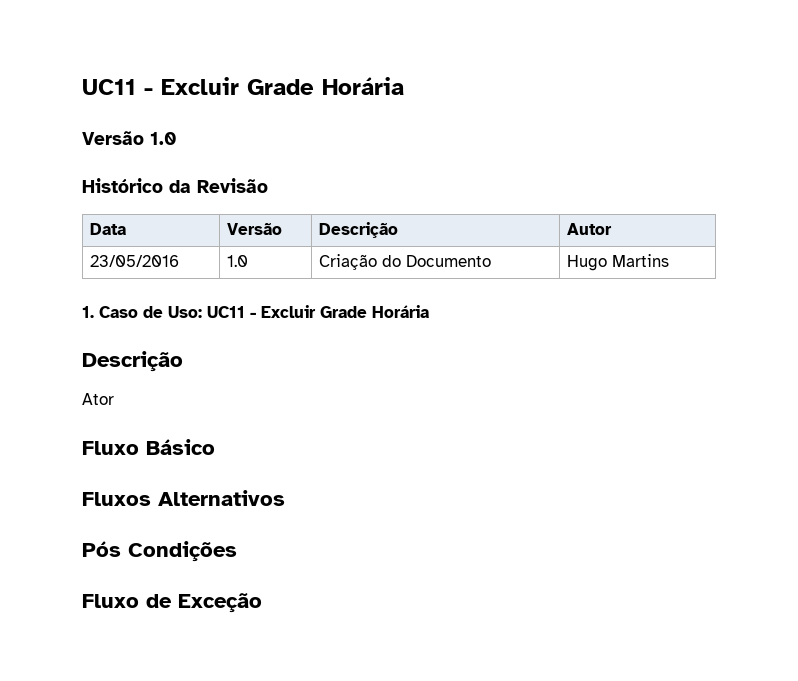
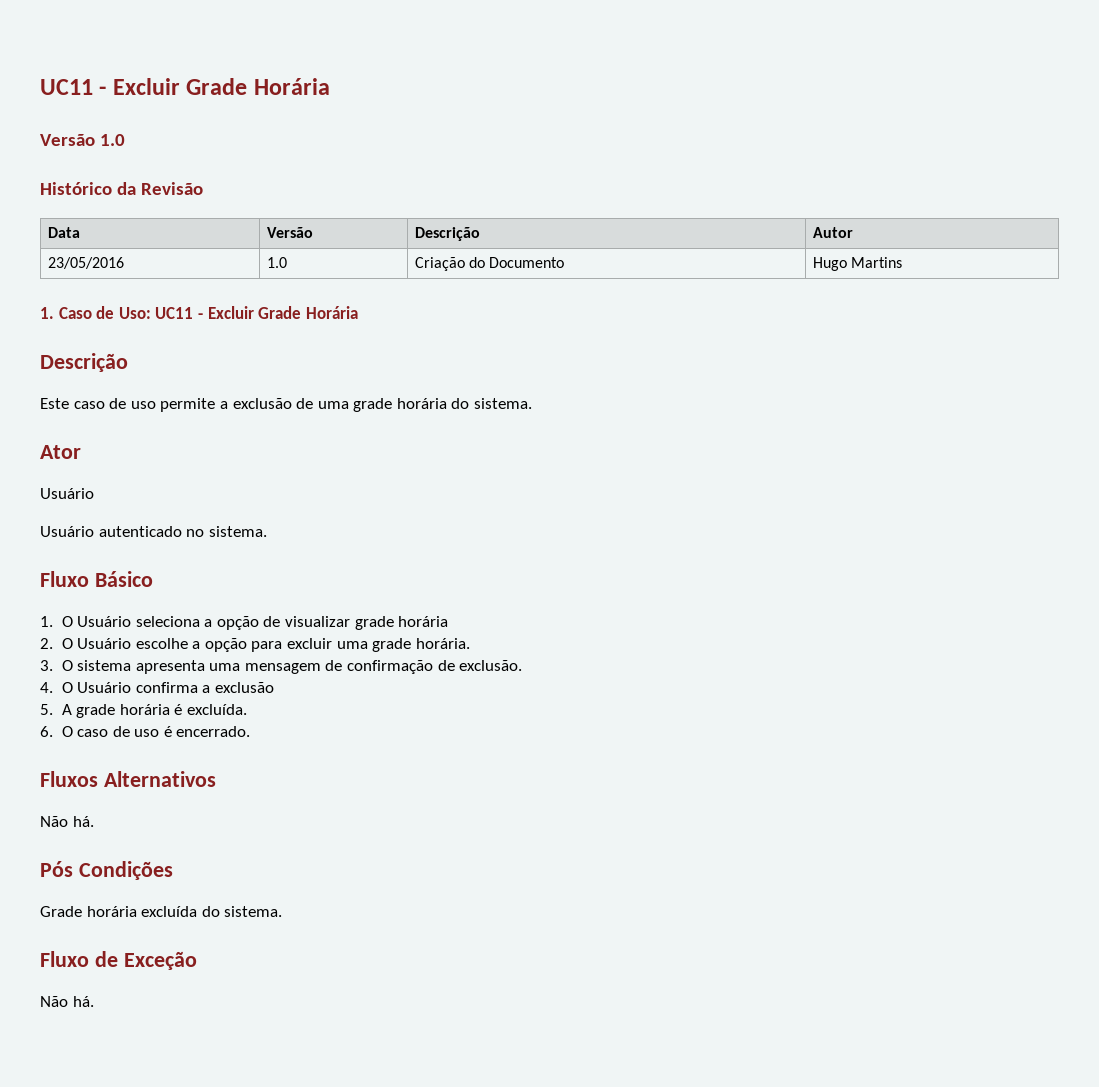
+ Este caso de uso permite a exclusão de uma grade horária do sistema.
  Ator
+ Usuário
+ Usuário autenticado no sistema.
  Fluxo Básico
+ 1. O Usuário seleciona a opção de visualizar grade horária
+ 2. O Usuário escolhe a opção para excluir uma grade horária.
+ 3. O sistema apresenta uma mensagem de confirmação de exclusão.
+ 4. O Usuário confirma a exclusão
+ 5. A grade horária é excluída.
+ 6. O caso de uso é encerrado.
  Fluxos Alternativos
+ Não há.
+ Grade horária excluída do sistema.
  Fluxo de Exceção
+ Não há.

